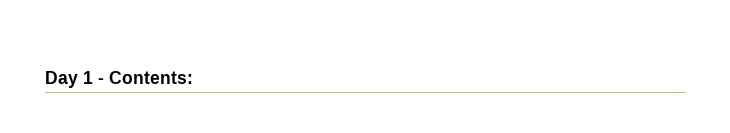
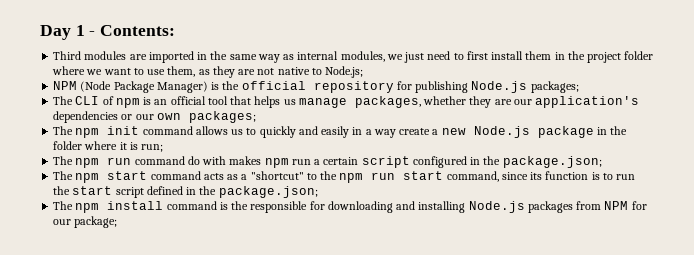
+ Third modules are imported in the same way as internal modules, we just need to first install them in the project folder where we want to use them, as they are not native to Node.js;
+ NPM (Node Package Manager) is the official repository for publishing Node.js packages;
+ The CLI of npm is an official tool that helps us manage packages, whether they are our application's dependencies or our own packages;
+ The npm init command allows us to quickly and easily in a way create a new Node.js package in the folder where it is run;
+ The npm run command do with makes npm run a certain script configured in the package.json;
+ The npm start command acts as a "shortcut" to the npm run start command, since its function is to run the start script defined in the package.json;
+ The npm install command is the responsible for downloading and installing Node.js packages from NPM for our package;

